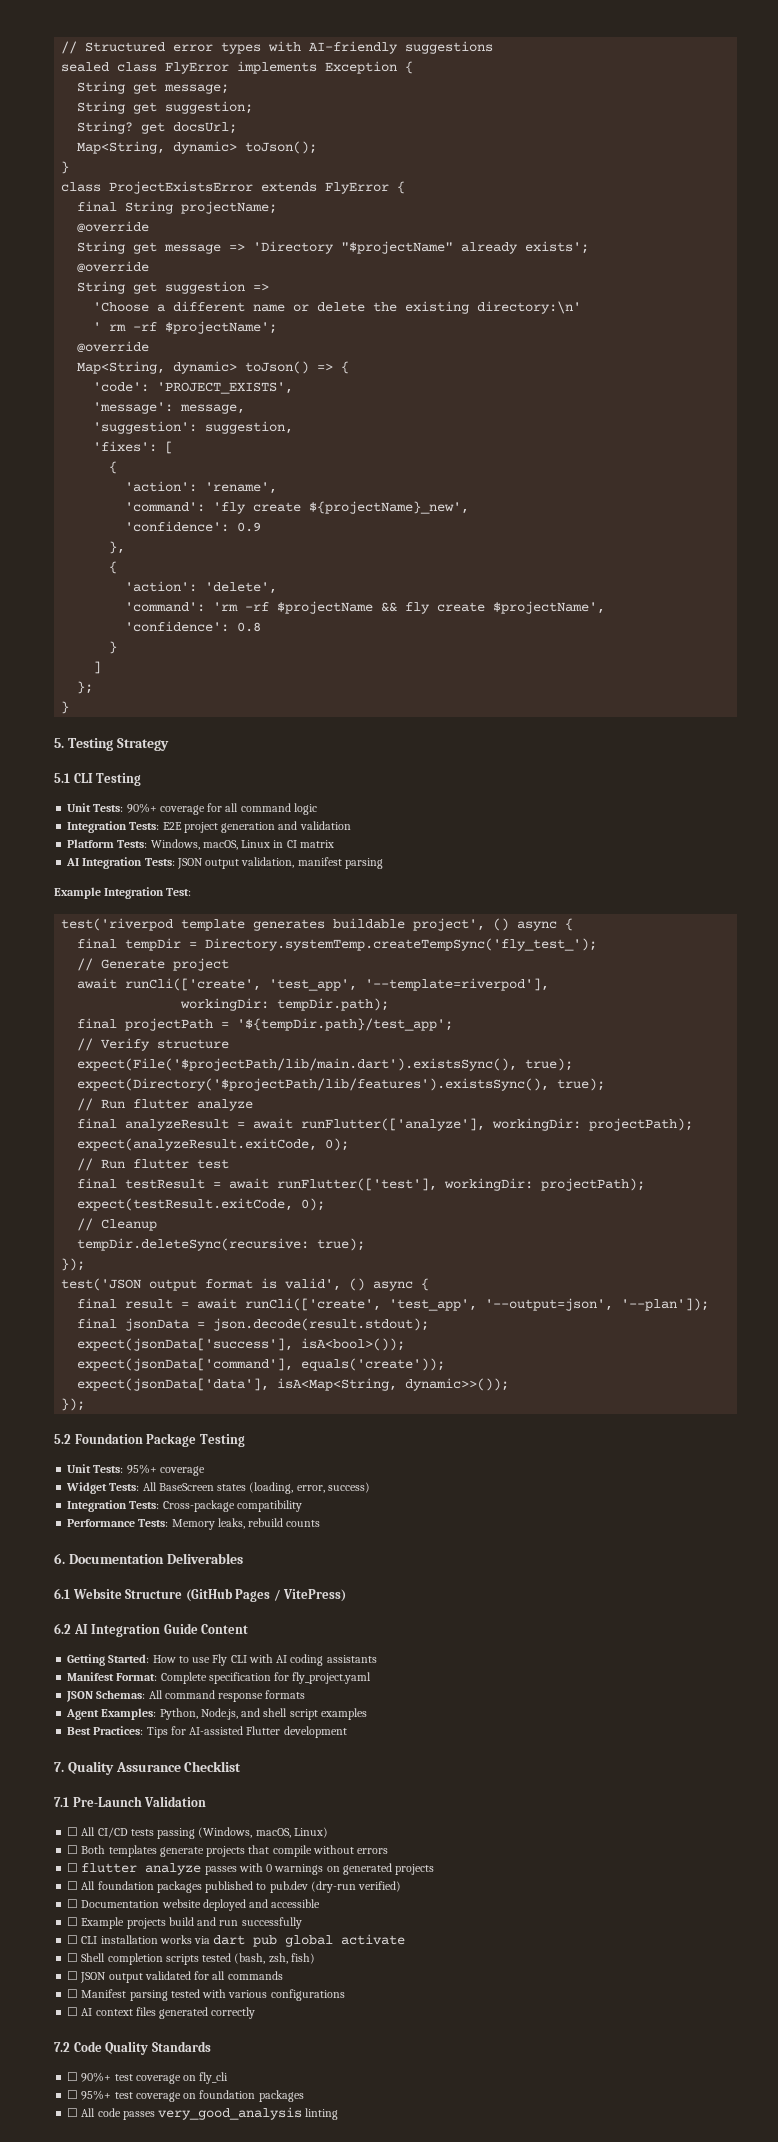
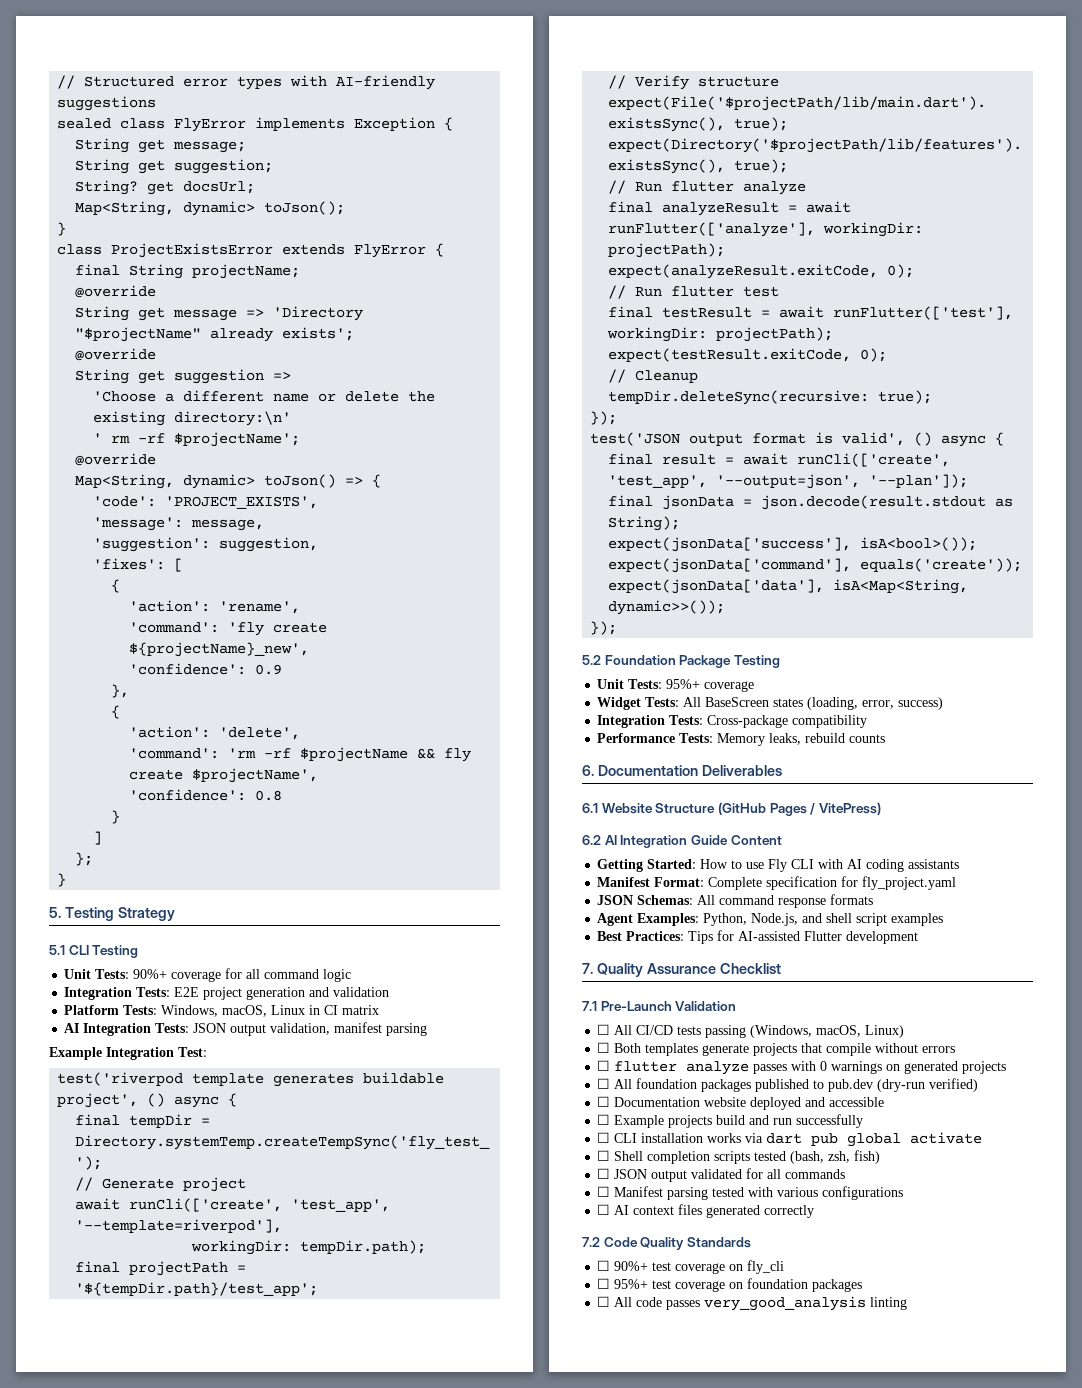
- final jsonData = json.decode(result.stdout);
+ final jsonData = json.decode(result.stdout as String);

